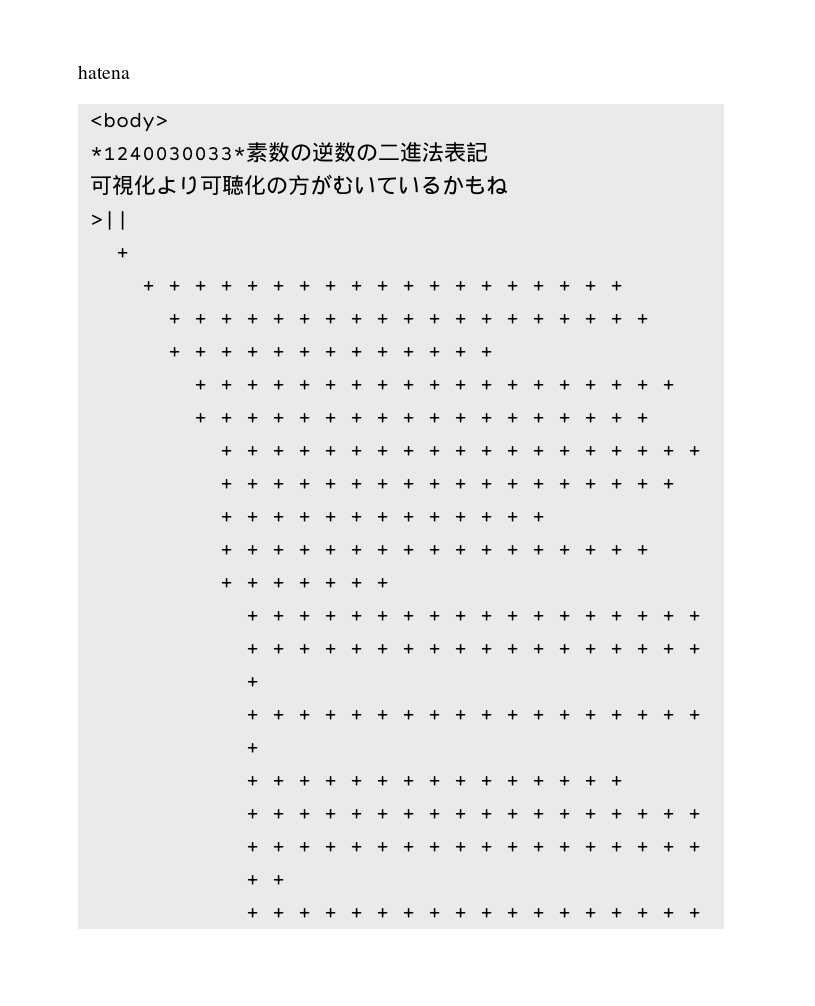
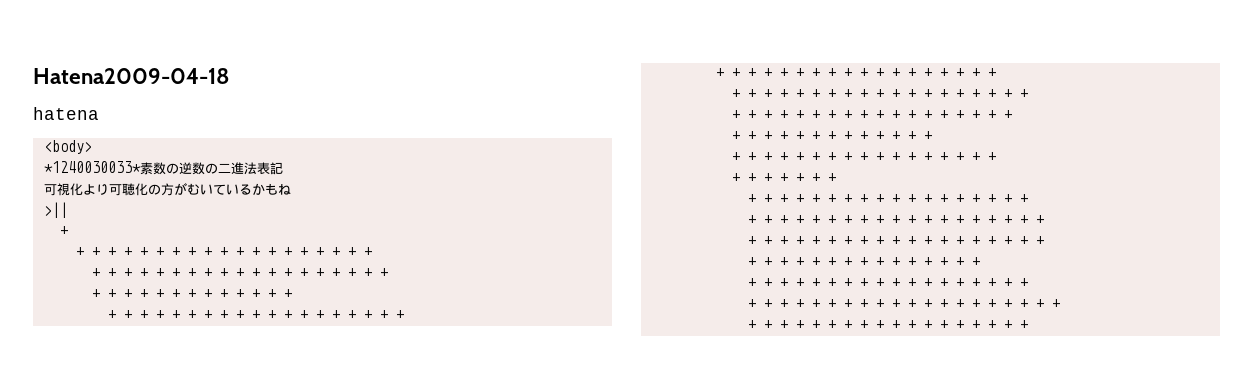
+ Hatena2009-04-18

